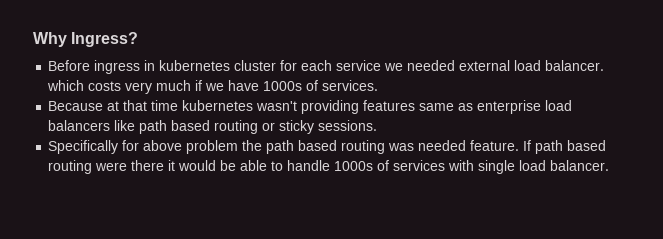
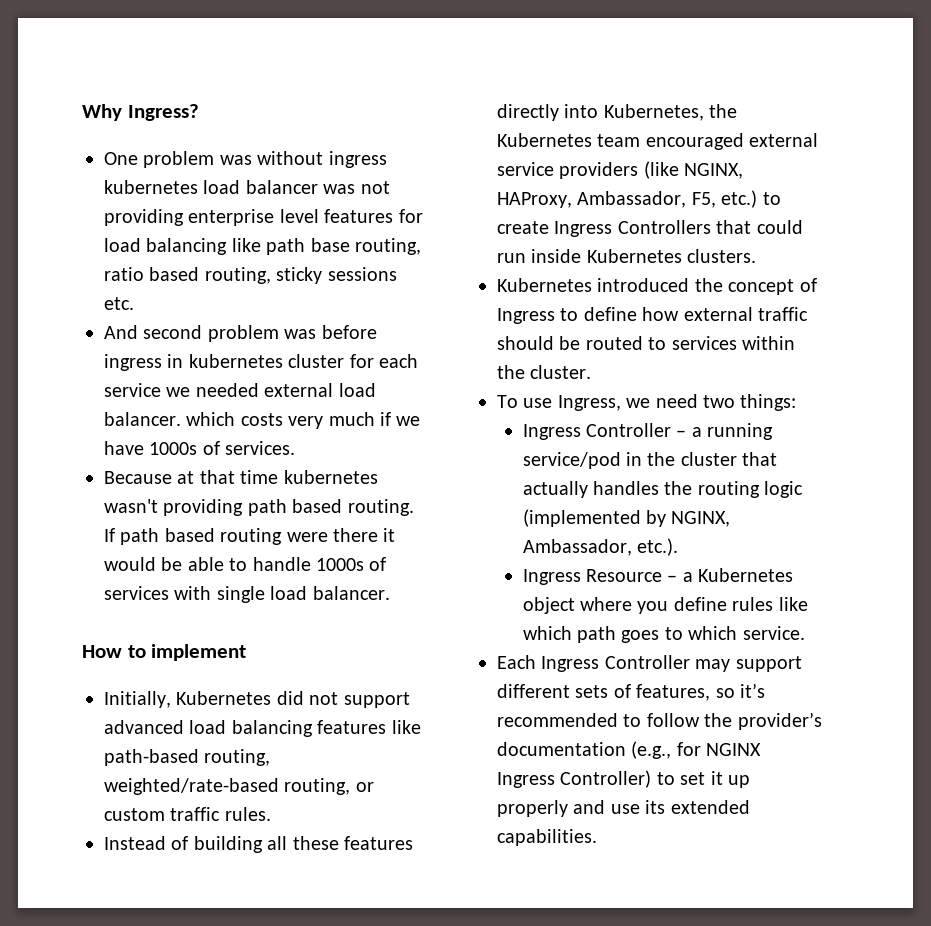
- Before ingress in kubernetes cluster for each service we needed external load balancer. which costs very much if we have 1000s of services.
+ One problem was without ingress kubernetes load balancer was not providing enterprise level features for load balancing like path base routing, ratio based routing, sticky sessions etc.
+ And second problem was before ingress in kubernetes cluster for each service we needed external load balancer. which costs very much if we have 1000s of services.
- Because at that time kubernetes wasn't providing features same as enterprise load balancers like path based routing or sticky sessions.
- Specifically for above problem the path based routing was needed feature.
+ Because at that time kubernetes wasn't providing path based routing.
+ How to implement
+ Initially, Kubernetes did not support advanced load balancing features like path-based routing, weighted/rate-based routing, or custom traffic rules.
+ Instead of building all these features directly into Kubernetes, the Kubernetes team encouraged external service providers (like NGINX, HAProxy, Ambassador, F5, etc.) to create Ingress Controllers that could run inside Kubernetes clusters.
+ Kubernetes introduced the concept of Ingress to define how external traffic should be routed to services within the cluster.
+ To use Ingress, we need two things:
+ Ingress Controller – a running service/pod in the cluster that actually handles the routing logic (implemented by NGINX, Ambassador, etc.).
+ Ingress Resource – a Kubernetes object where you define rules like which path goes to which service.
+ Each Ingress Controller may support different sets of features, so it’s recommended to follow the provider’s documentation (e.g., for NGINX Ingress Controller) to set it up properly and use its extended capabilities.

